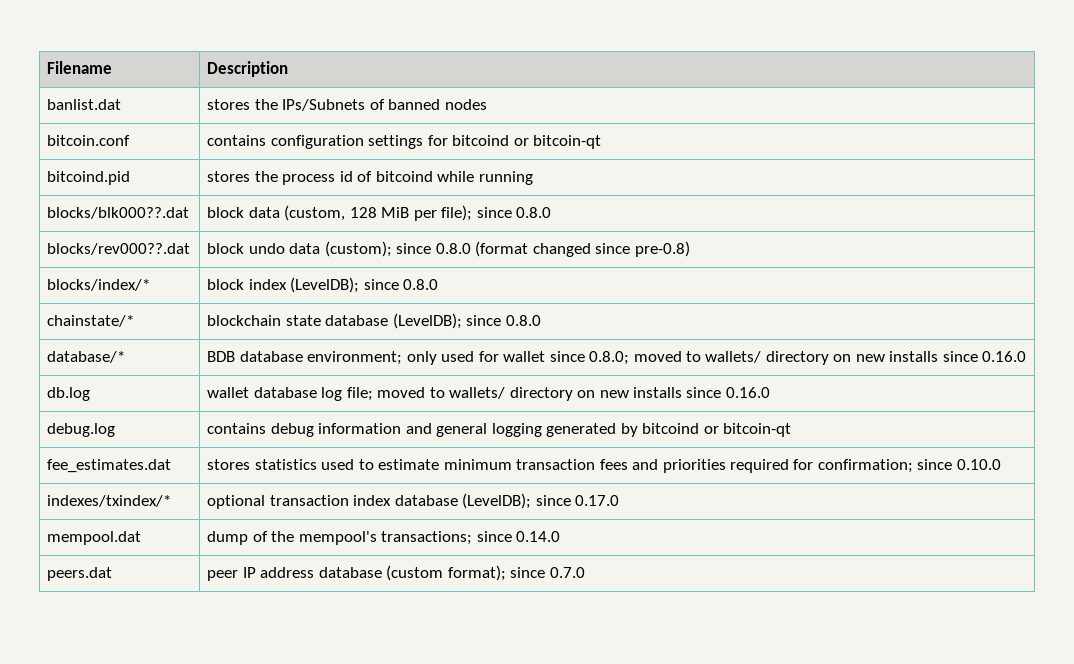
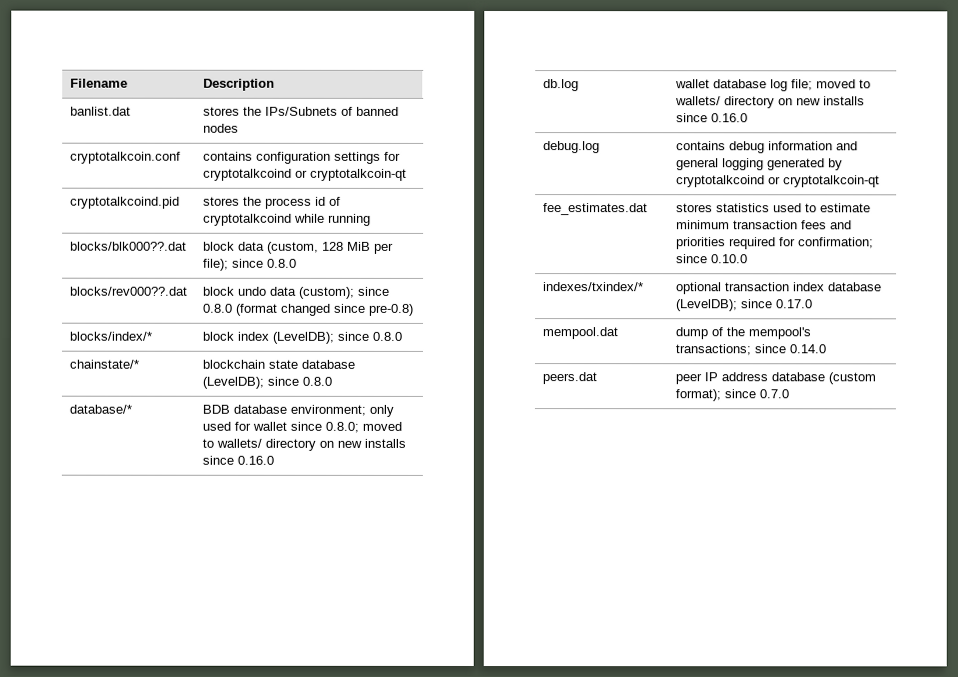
- bitcoin.conf | contains configuration settings for bitcoind or bitcoin-qt
- bitcoind.pid | stores the process id of bitcoind while running
+ cryptotalkcoin.conf | contains configuration settings for cryptotalkcoind or cryptotalkcoin-qt
+ cryptotalkcoind.pid | stores the process id of cryptotalkcoind while running
- debug.log | contains debug information and general logging generated by bitcoind or bitcoin-qt
+ debug.log | contains debug information and general logging generated by cryptotalkcoind or cryptotalkcoin-qt

